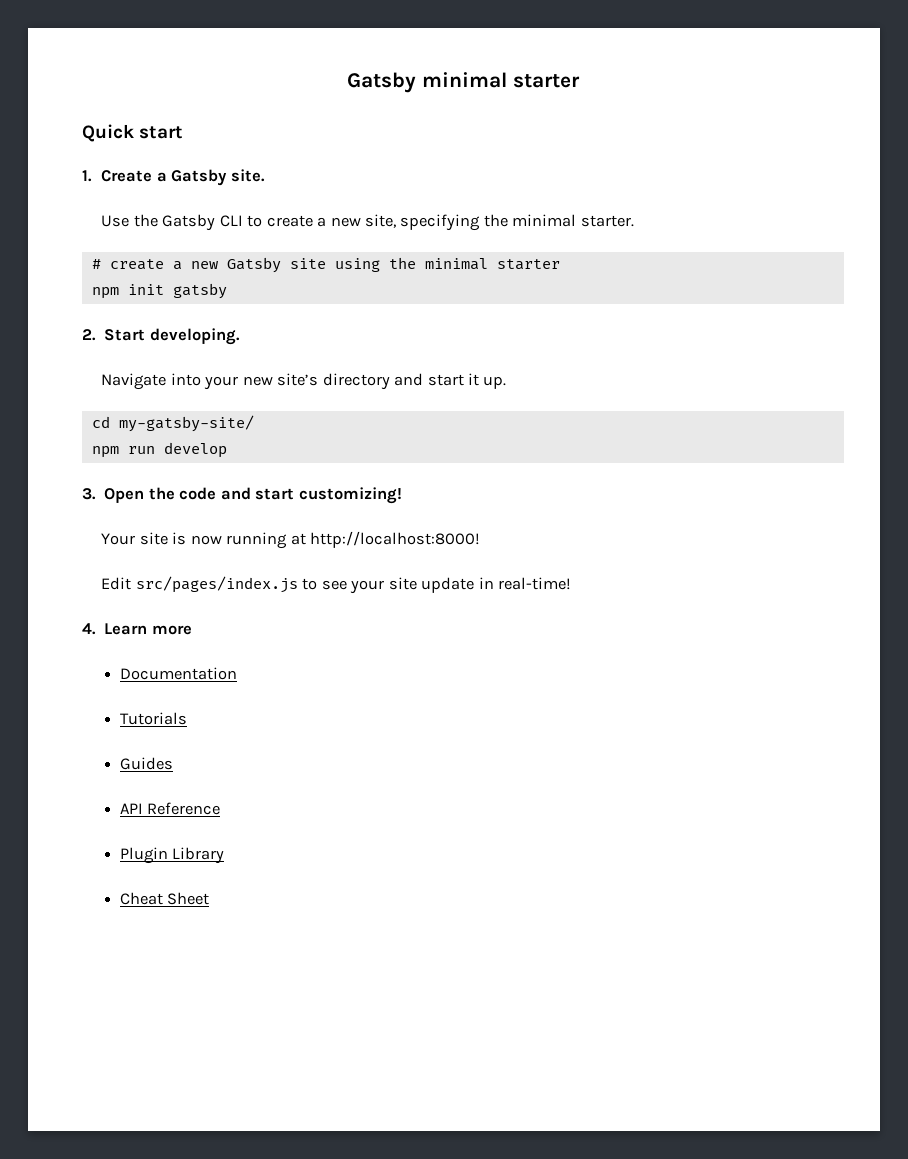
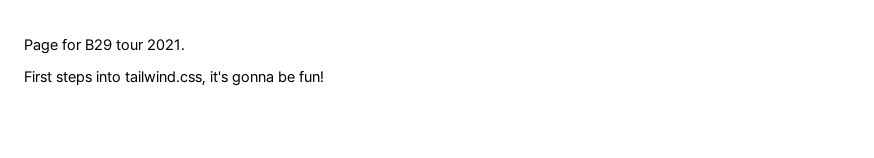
- Gatsby minimal starter
- Quick start
- 1. Create a Gatsby site.
- Use the Gatsby CLI to create a new site, specifying the minimal starter.
- # create a new Gatsby site using the minimal starter
- npm init gatsby
- 2. Start developing.
- Navigate into your new site’s directory and start it up.
- cd my-gatsby-site/
- npm run develop
- 3. Open the code and start customizing!
- Your site is now running at http://localhost:8000!
- Edit src/pages/index.js to see your site update in real-time!
- 4. Learn more
- Documentation
- Tutorials
- Guides
- API Reference
- Plugin Library
- Cheat Sheet
+ Page for B29 tour 2021.
+ First steps into tailwind.css, it's gonna be fun!

